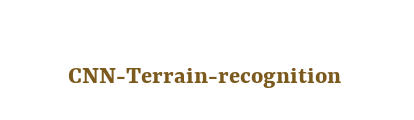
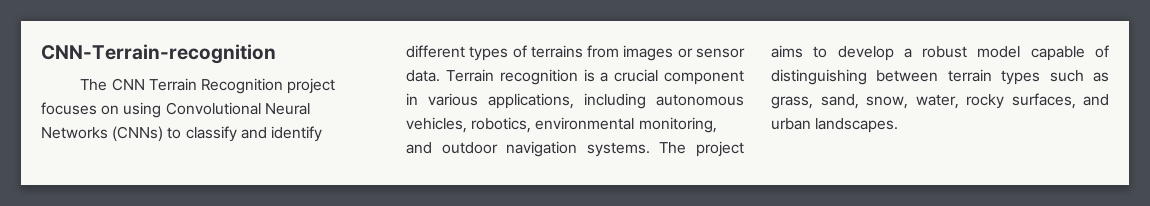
+ The CNN Terrain Recognition project focuses on using Convolutional Neural Networks (CNNs) to classify and identify different types of terrains from images or sensor data. Terrain recognition is a crucial component in various applications, including autonomous vehicles, robotics, environmental monitoring, and outdoor navigation systems. The project aims to develop a robust model capable of distinguishing between terrain types such as grass, sand, snow, water, rocky surfaces, and urban landscapes.

